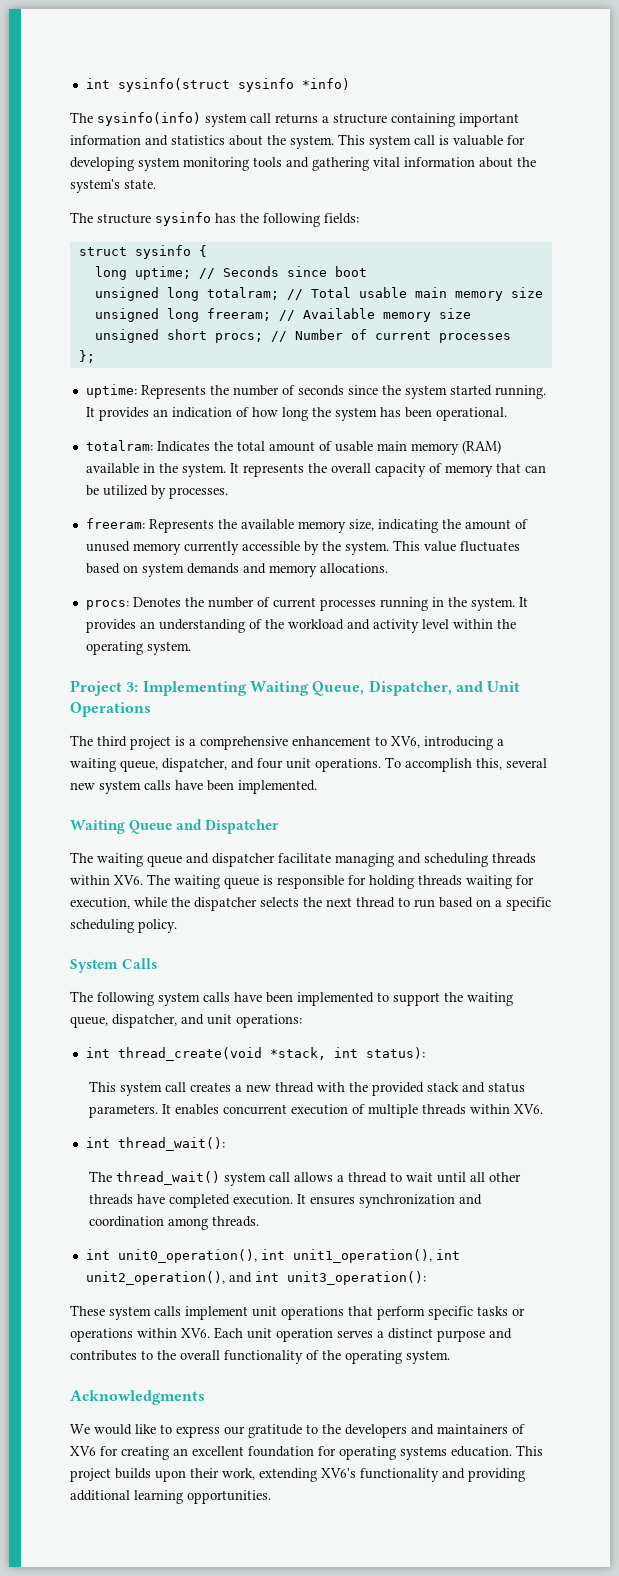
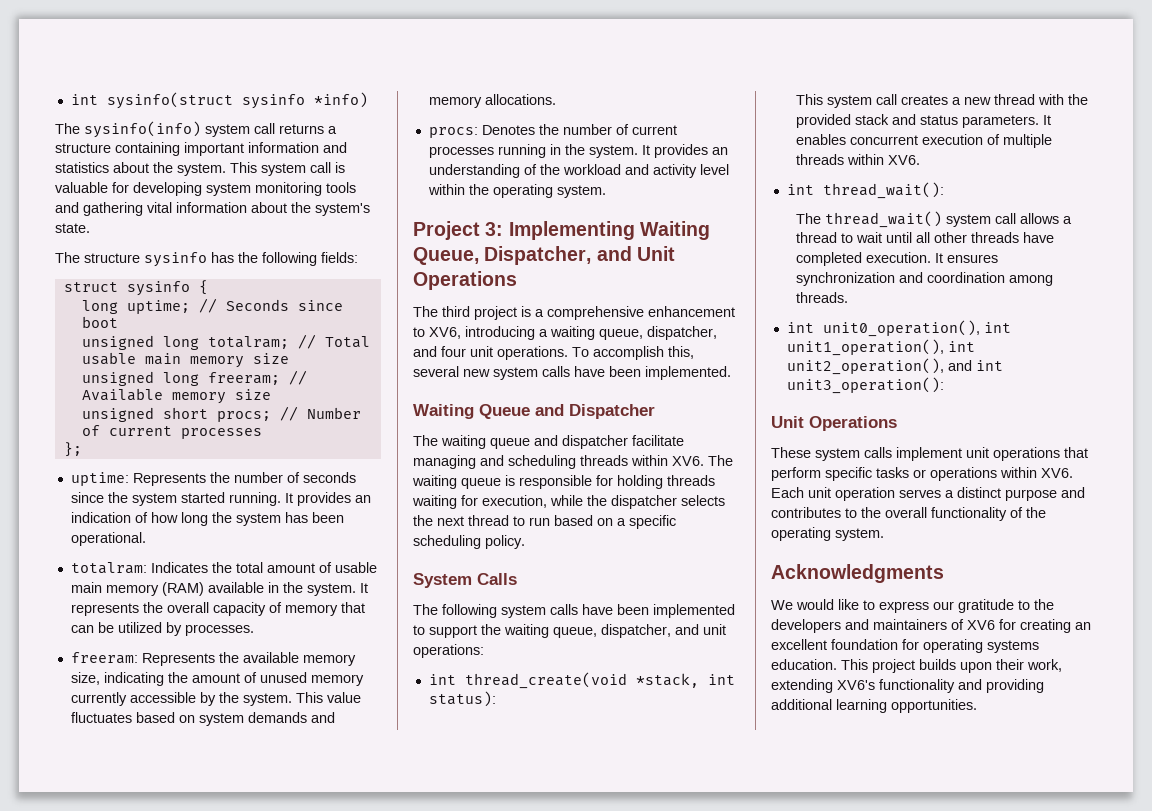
  int unit0_operation(), int unit1_operation(), int unit2_operation(), and int unit3_operation():
+ Unit Operations

